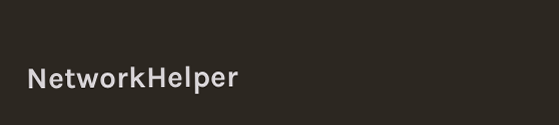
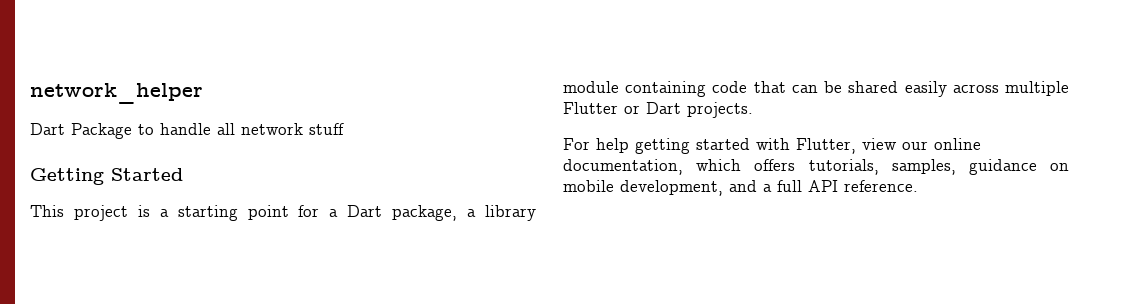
- NetworkHelper
+ network_helper
+ Dart Package to handle all network stuff
+ Getting Started
+ This project is a starting point for a Dart package, a library module containing code that can be shared easily across multiple Flutter or Dart projects.
+ For help getting started with Flutter, view our online documentation, which offers tutorials, samples, guidance on mobile development, and a full API reference.

